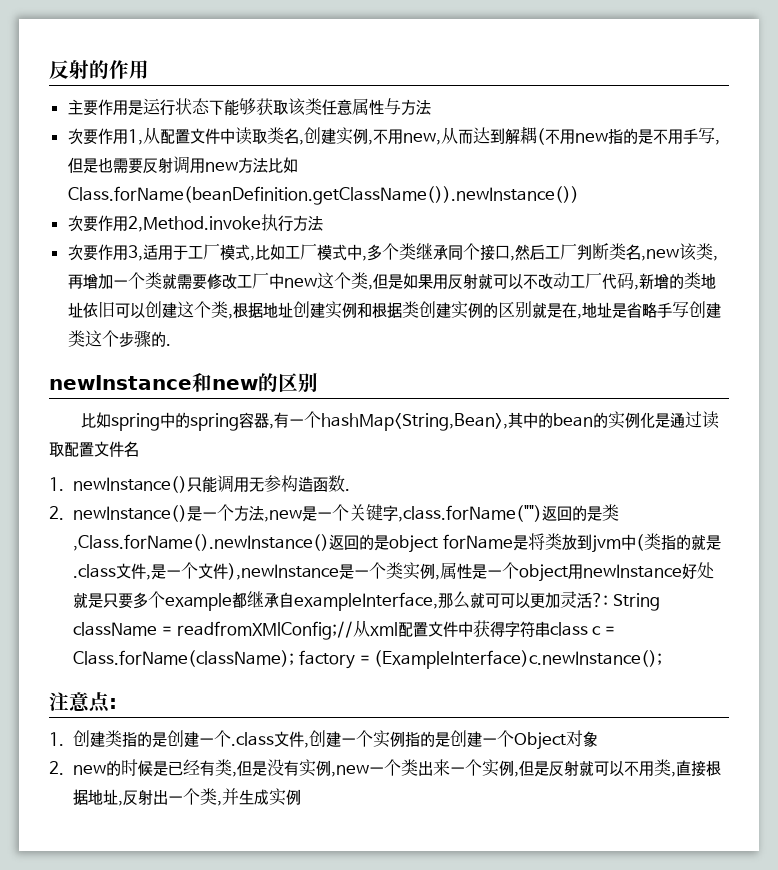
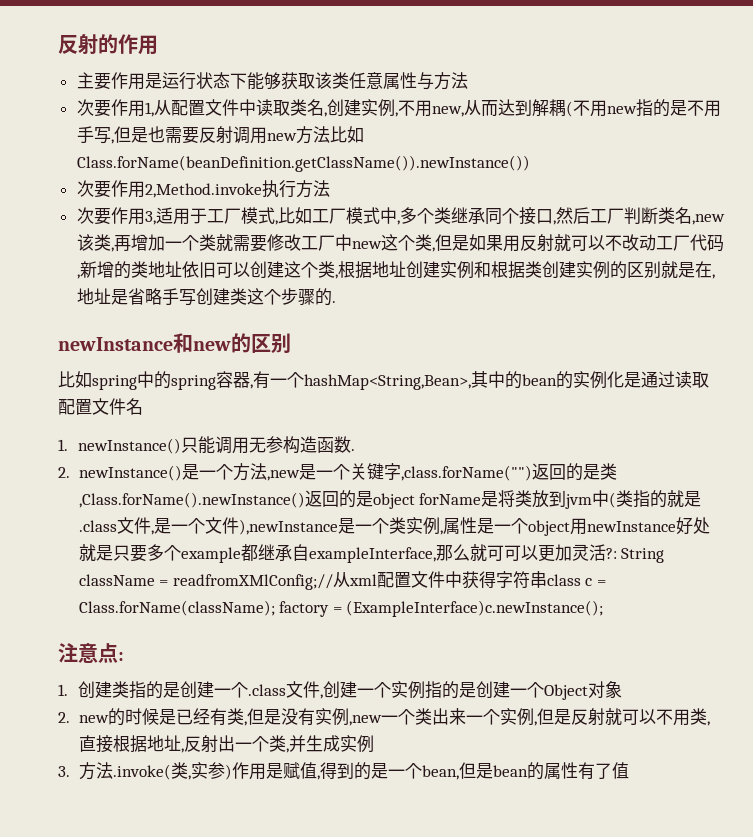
+ 3.方法.invoke(类,实参)作用是赋值,得到的是一个bean,但是bean的属性有了值

